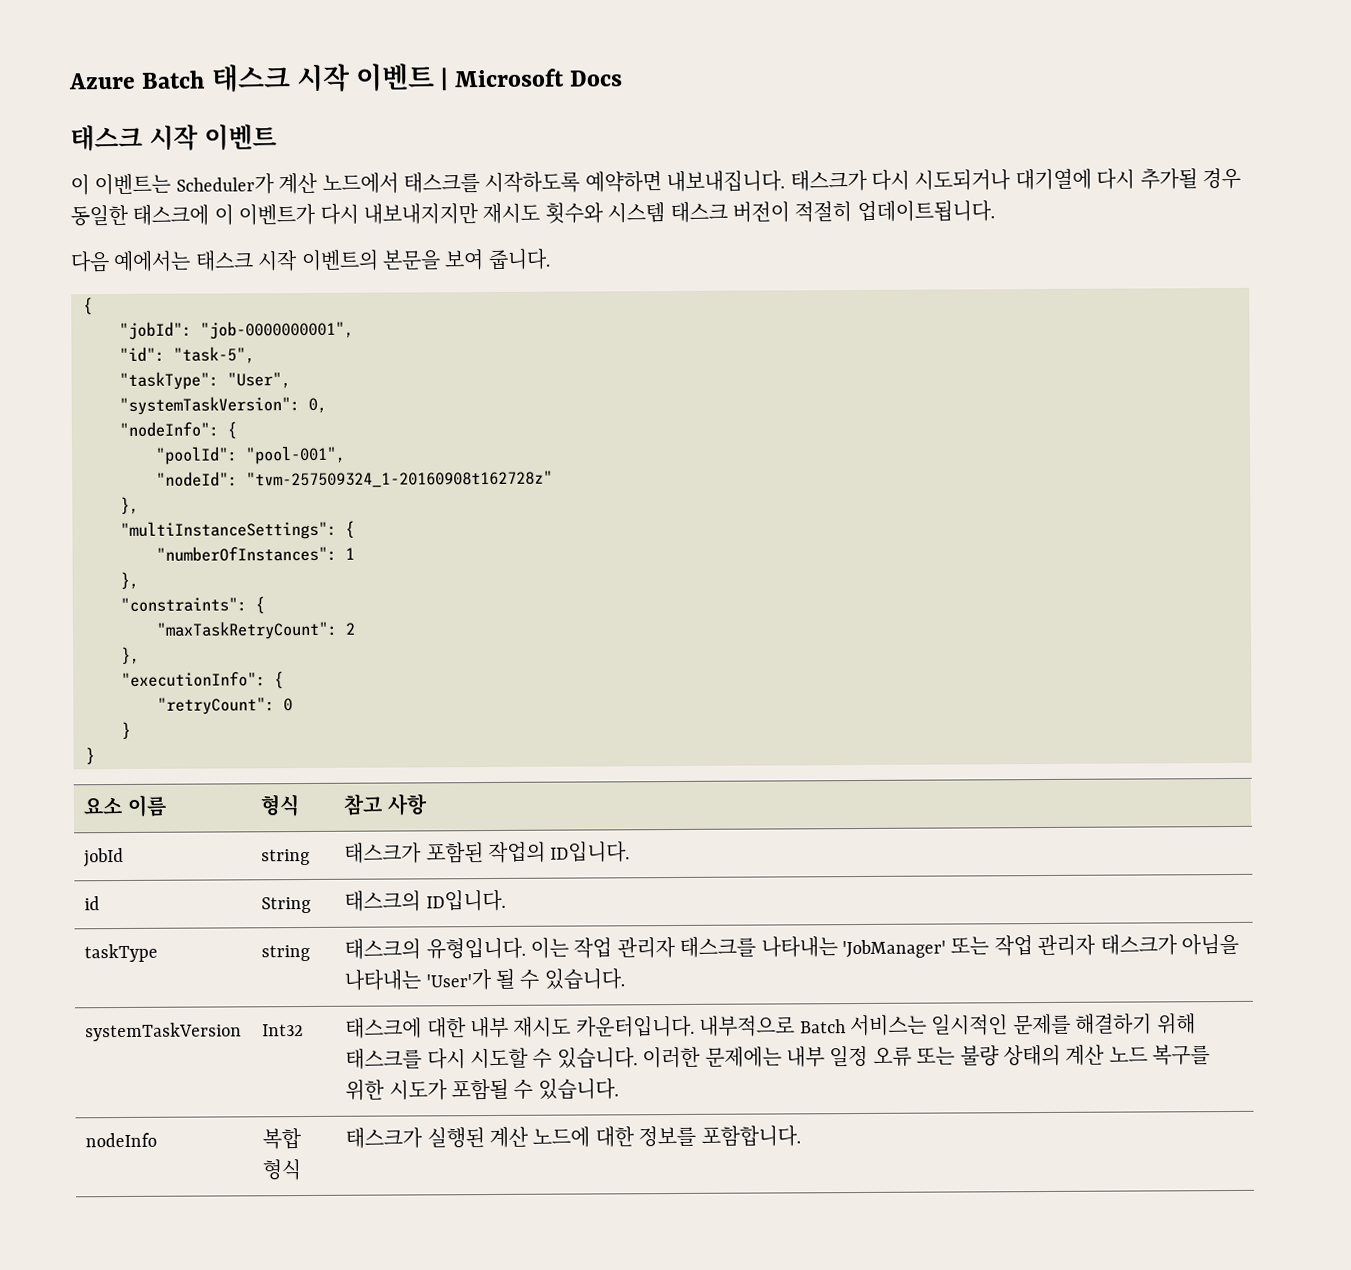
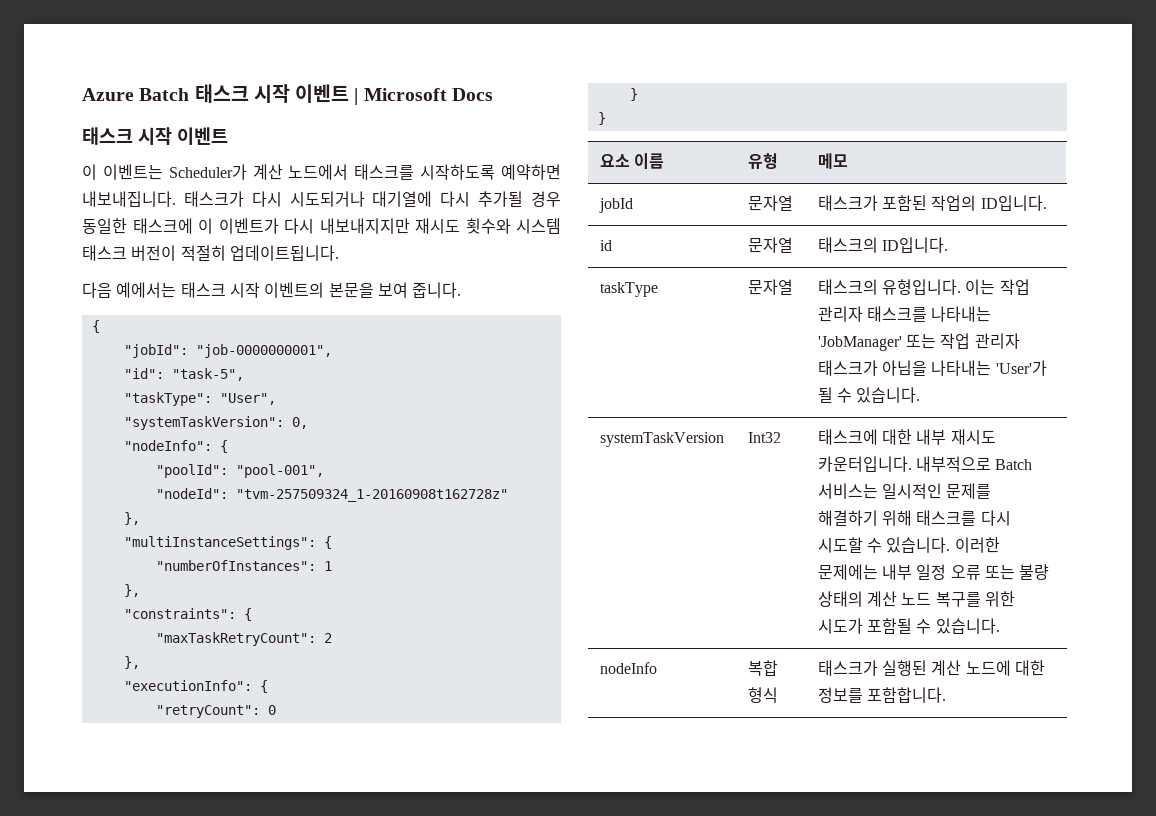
- 요소 이름 | 형식 | 참고 사항
+ 요소 이름 | 유형 | 메모
- jobId | string | 태스크가 포함된 작업의 ID입니다.
+ jobId | 문자열 | 태스크가 포함된 작업의 ID입니다.
- id | String | 태스크의 ID입니다.
+ id | 문자열 | 태스크의 ID입니다.
- taskType | string | 태스크의 유형입니다. 이는 작업 관리자 태스크를 나타내는 'JobManager' 또는 작업 관리자 태스크가 아님을 나타내는 'User'가 될 수 있습니다.
+ taskType | 문자열 | 태스크의 유형입니다. 이는 작업 관리자 태스크를 나타내는 'JobManager' 또는 작업 관리자 태스크가 아님을 나타내는 'User'가 될 수 있습니다.

